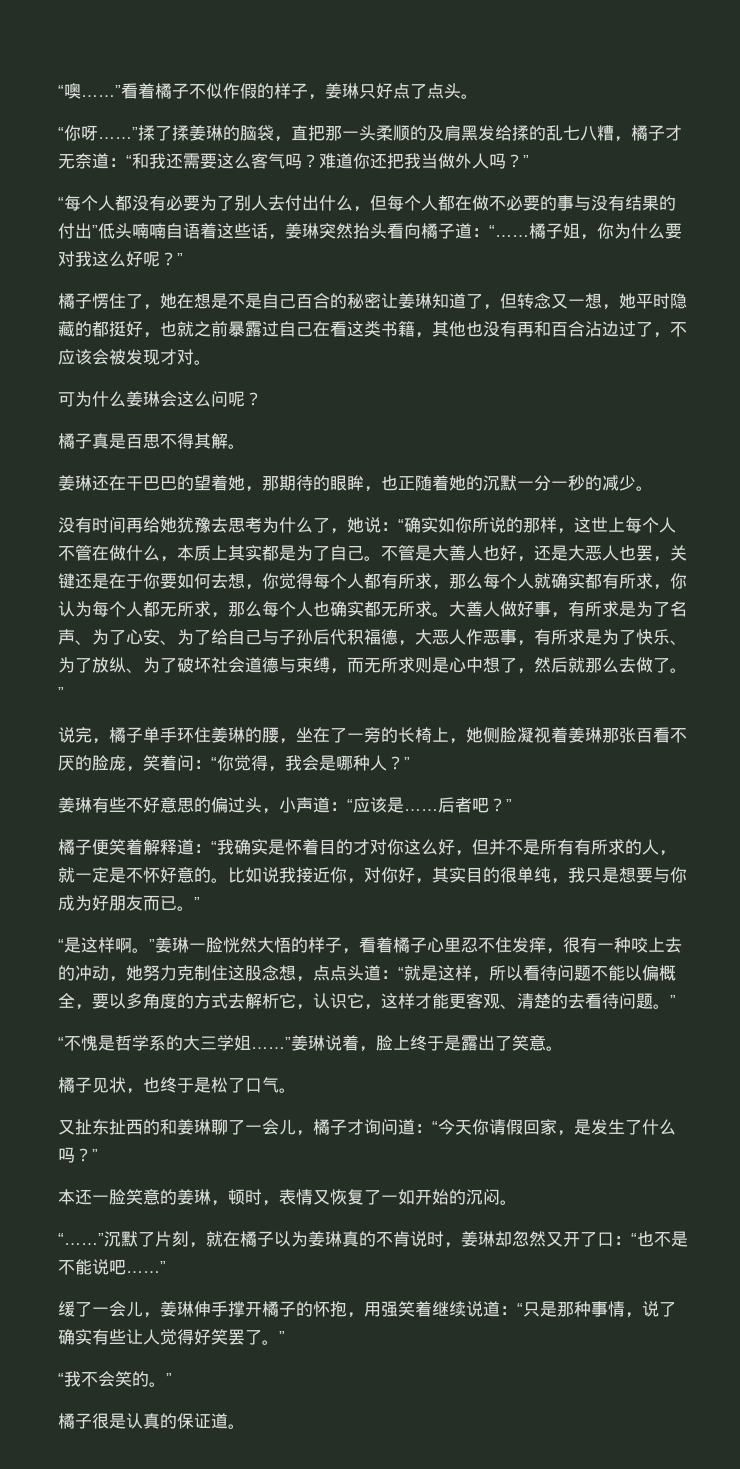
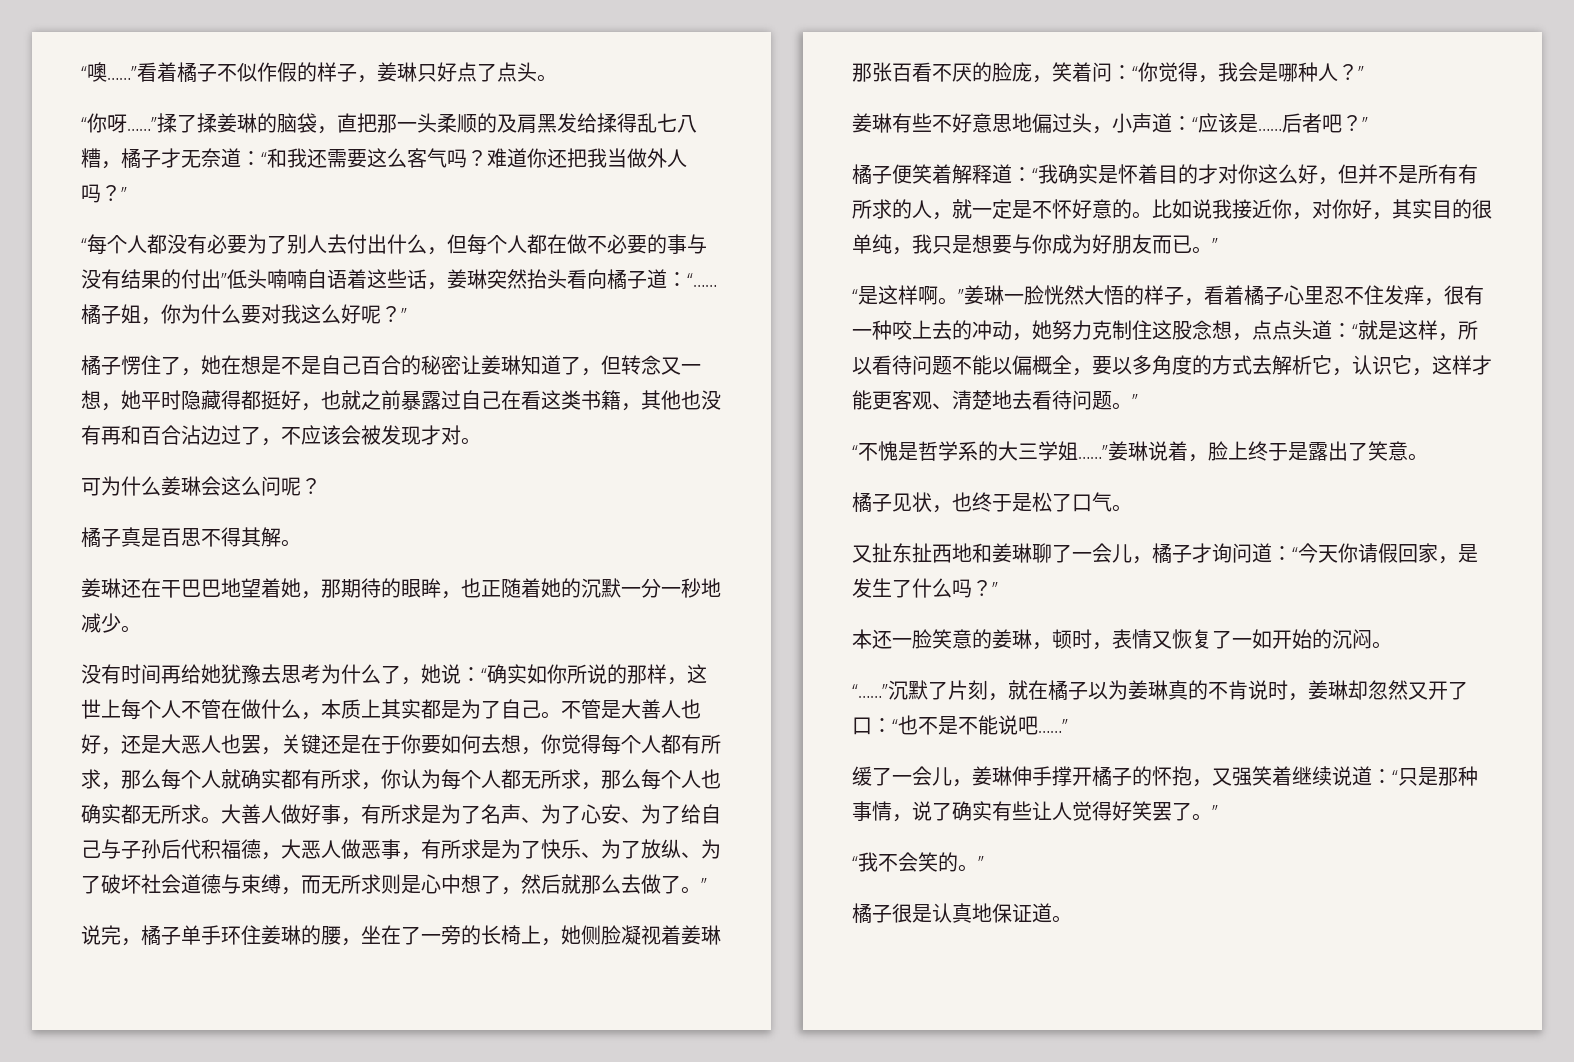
- 揉了揉姜琳的脑袋，直把那一头柔顺的及肩黑发给揉的乱七八糟，橘子才无奈道：“和我还需要这么客气吗？
+ 揉了揉姜琳的脑袋，直把那一头柔顺的及肩黑发给揉得乱七八糟，橘子才无奈道：“和我还需要这么客气吗？
- 橘子愣住了，她在想是不是自己百合的秘密让姜琳知道了，但转念又一想，她平时隐藏的都挺好，也就之前暴露过自己在看这类书籍，其他也没有再和百合沾边过了，不应该会被发现才对。
+ 橘子愣住了，她在想是不是自己百合的秘密让姜琳知道了，但转念又一想，她平时隐藏得都挺好，也就之前暴露过自己在看这类书籍，其他也没有再和百合沾边过了，不应该会被发现才对。
- 姜琳还在干巴巴的望着她，那期待的眼眸，也正随着她的沉默一分一秒的减少。
+ 姜琳还在干巴巴地望着她，那期待的眼眸，也正随着她的沉默一分一秒地减少。
- 大善人做好事，有所求是为了名声、为了心安、为了给自己与子孙后代积福德，大恶人作恶事，有所求是为了快乐、为了放纵、为了破坏社会道德与束缚，而无所求则是心中想了，然后就那么去做了。”
+ 大善人做好事，有所求是为了名声、为了心安、为了给自己与子孙后代积福德，大恶人做恶事，有所求是为了快乐、为了放纵、为了破坏社会道德与束缚，而无所求则是心中想了，然后就那么去做了。”
- 姜琳有些不好意思的偏过头，小声道：“应该是……
+ 姜琳有些不好意思地偏过头，小声道：“应该是……
- “是这样啊。”姜琳一脸恍然大悟的样子，看着橘子心里忍不住发痒，很有一种咬上去的冲动，她努力克制住这股念想，点点头道：“就是这样，所以看待问题不能以偏概全，要以多角度的方式去解析它，认识它，这样才能更客观、清楚的去看待问题。”
+ “是这样啊。”姜琳一脸恍然大悟的样子，看着橘子心里忍不住发痒，很有一种咬上去的冲动，她努力克制住这股念想，点点头道：“就是这样，所以看待问题不能以偏概全，要以多角度的方式去解析它，认识它，这样才能更客观、清楚地去看待问题。”
- 又扯东扯西的和姜琳聊了一会儿，橘子才询问道：“今天你请假回家，是发生了什么吗？”
+ 又扯东扯西地和姜琳聊了一会儿，橘子才询问道：“今天你请假回家，是发生了什么吗？”
- 缓了一会儿，姜琳伸手撑开橘子的怀抱，用强笑着继续说道：“只是那种事情，说了确实有些让人觉得好笑罢了。”
+ 缓了一会儿，姜琳伸手撑开橘子的怀抱，又强笑着继续说道：“只是那种事情，说了确实有些让人觉得好笑罢了。”
- 橘子很是认真的保证道。
+ 橘子很是认真地保证道。

